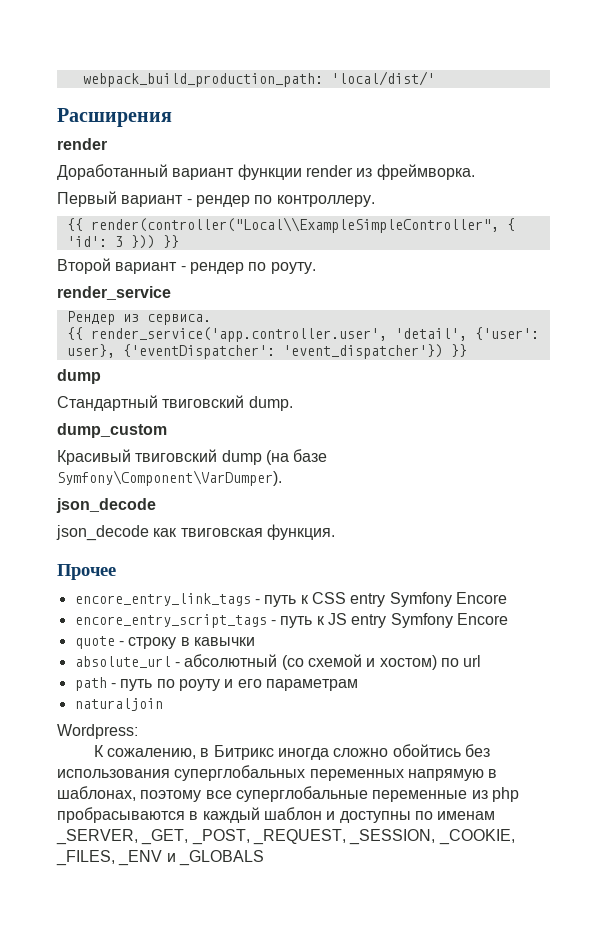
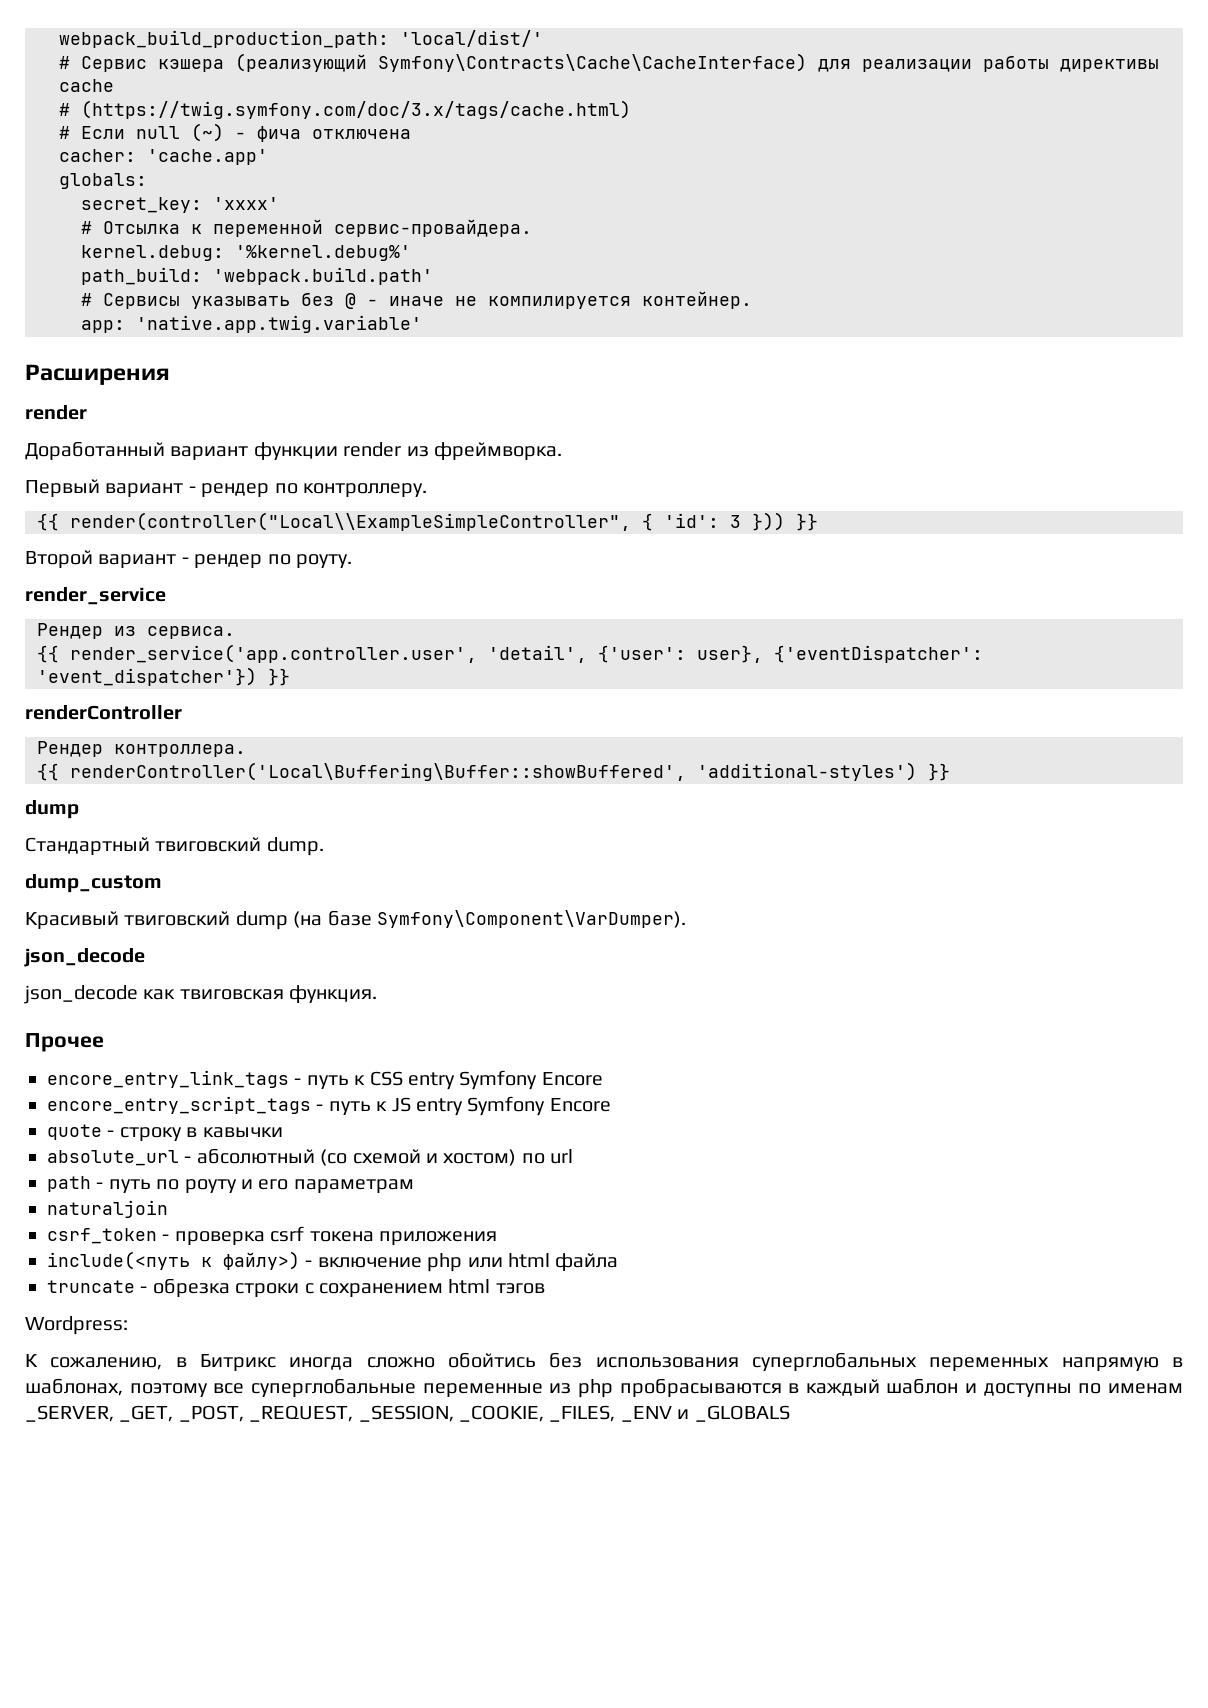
+ # Сервис кэшера (реализующий Symfony\Contracts\Cache\CacheInterface) для реализации работы директивы cache
+ # (https://twig.symfony.com/doc/3.x/tags/cache.html)
+ # Если null (~) - фича отключена
+ cacher: 'cache.app'
+ globals:
+ secret_key: 'xxxx'
+ # Отсылка к переменной сервис-провайдера.
+ kernel.debug: '%kernel.debug%'
+ path_build: 'webpack.build.path'
+ # Сервисы указывать без @ - иначе не компилируется контейнер.
+ app: 'native.app.twig.variable'
+ renderController
+ Рендер контроллера.
+ {{ renderController('Local\Buffering\Buffer::showBuffered', 'additional-styles') }}
+ csrf_token - проверка csrf токена приложения
+ include(<путь к файлу>) - включение php или html файла
+ truncate - обрезка строки с сохранением html тэгов

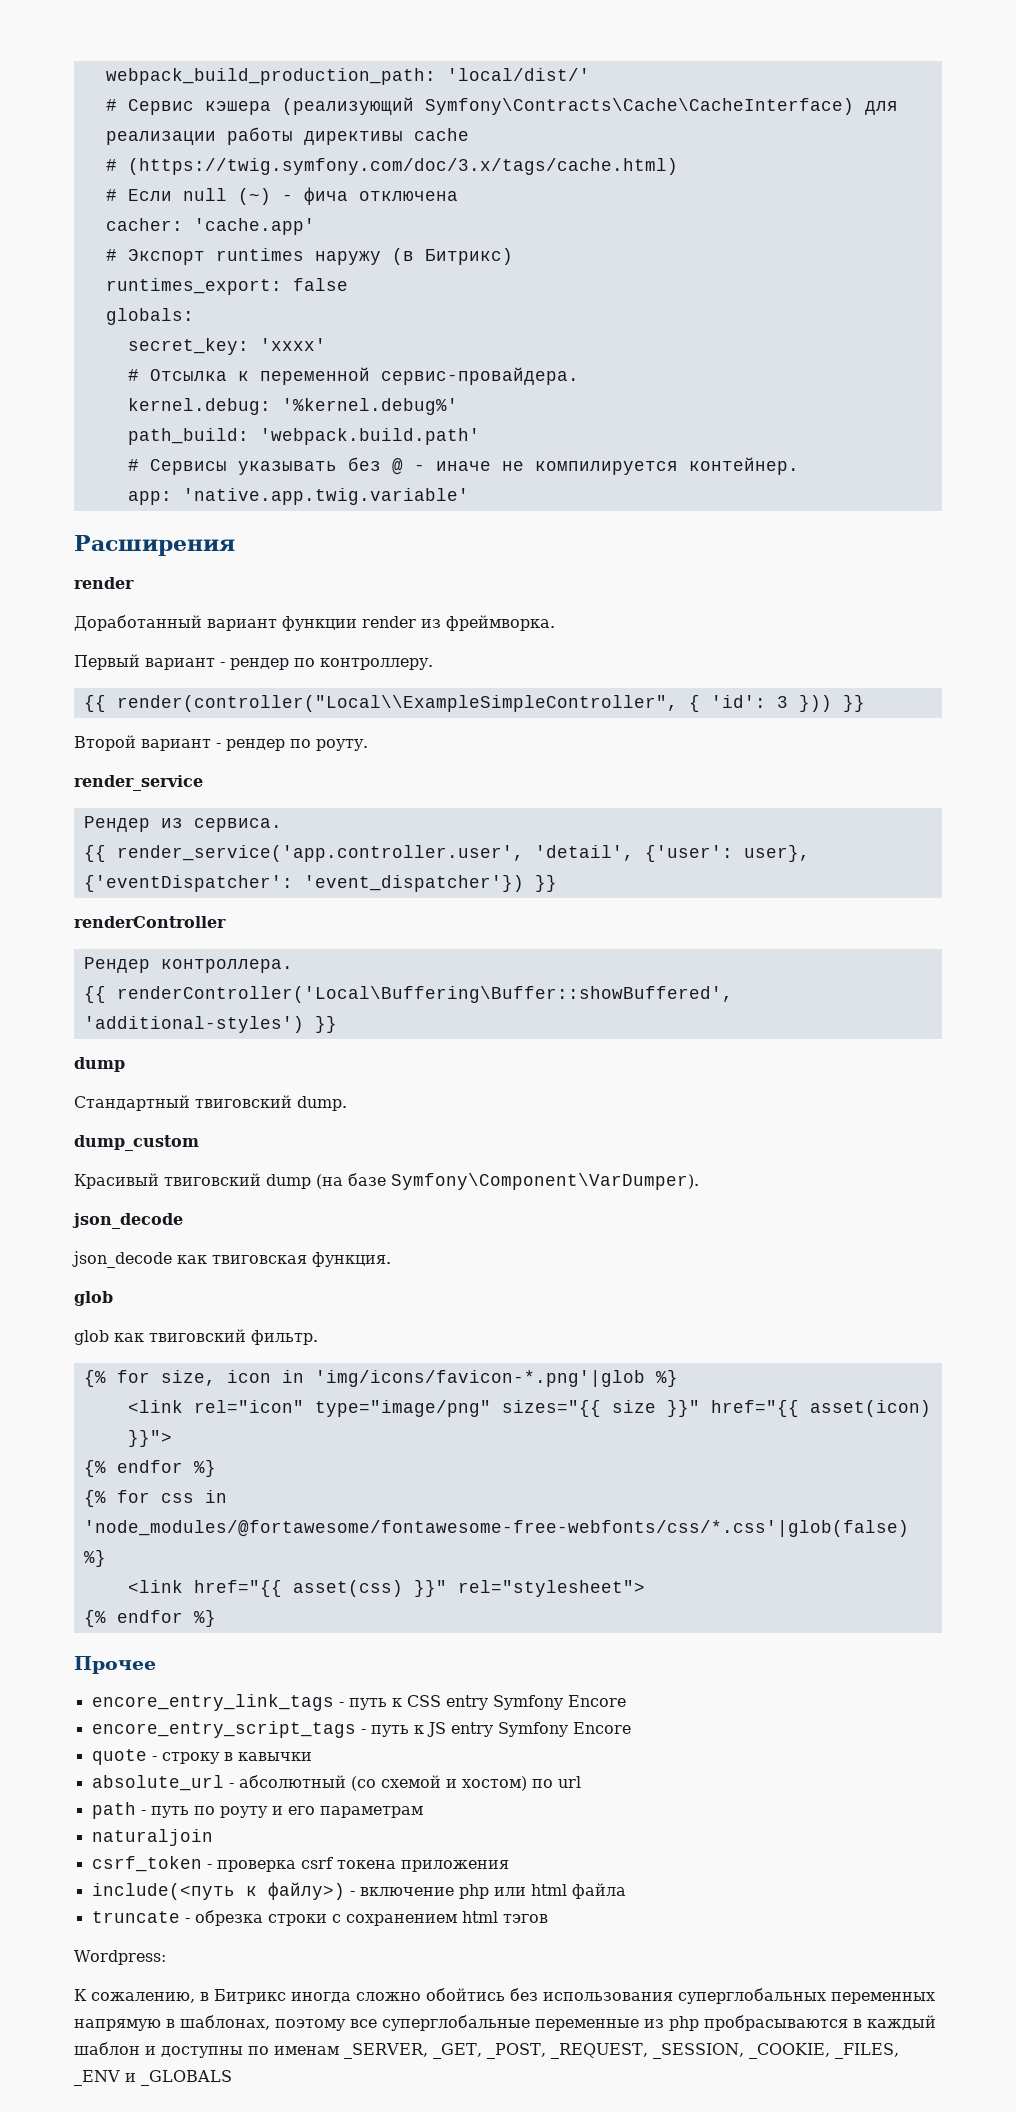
+ # Экспорт runtimes наружу (в Битрикс)
+ runtimes_export: false
  json_decode как твиговская функция.
+ glob
+ glob как твиговский фильтр.
+ {% for size, icon in 'img/icons/favicon-*.png'|glob %}
+ <link rel="icon" type="image/png" sizes="{{ size }}" href="{{ asset(icon) }}">
+ {% endfor %}
+ {% for css in 'node_modules/@fortawesome/fontawesome-free-webfonts/css/*.css'|glob(false) %}
+ <link href="{{ asset(css) }}" rel="stylesheet">
+ {% endfor %}

